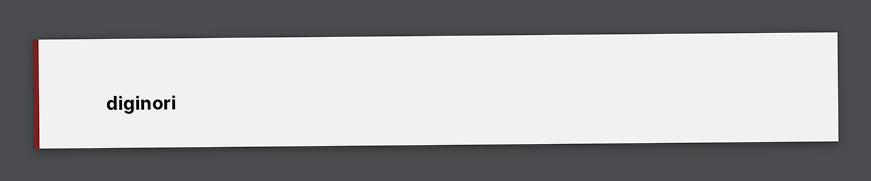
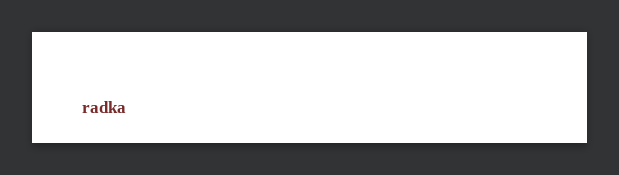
- diginori
+ radka

